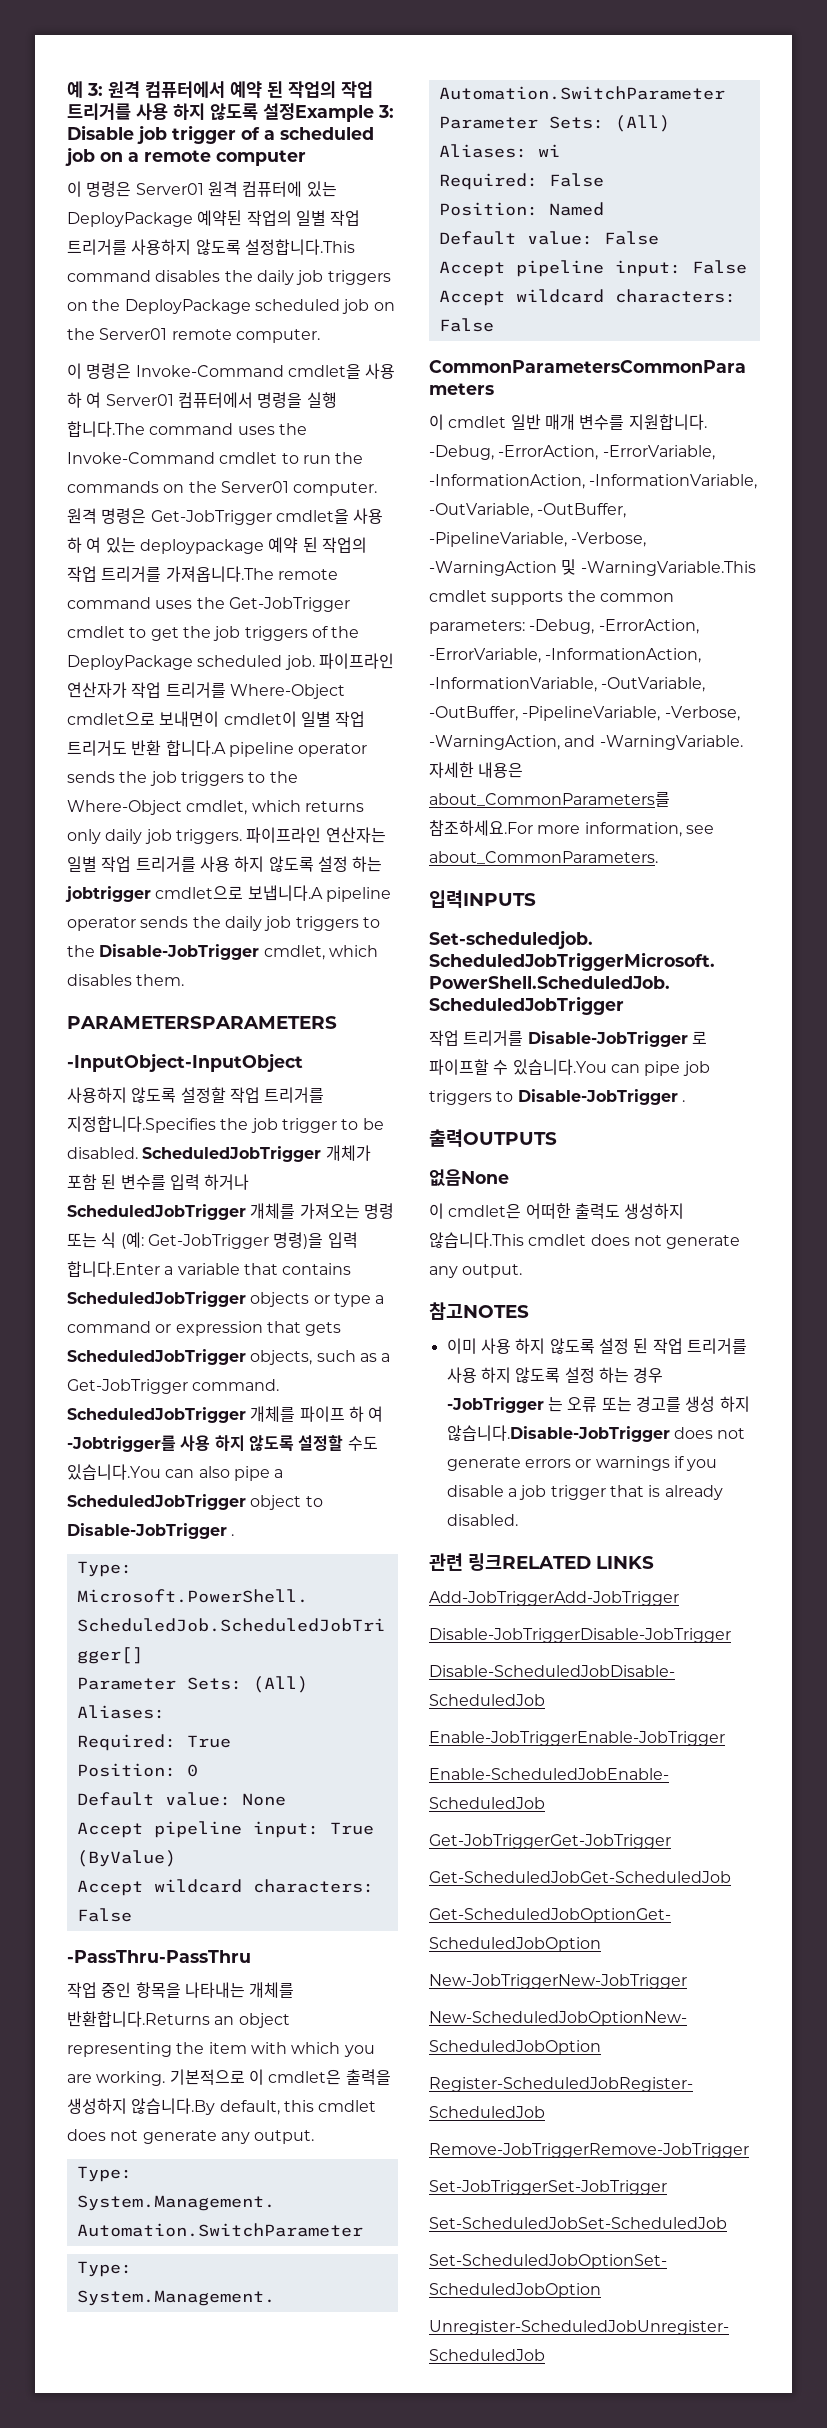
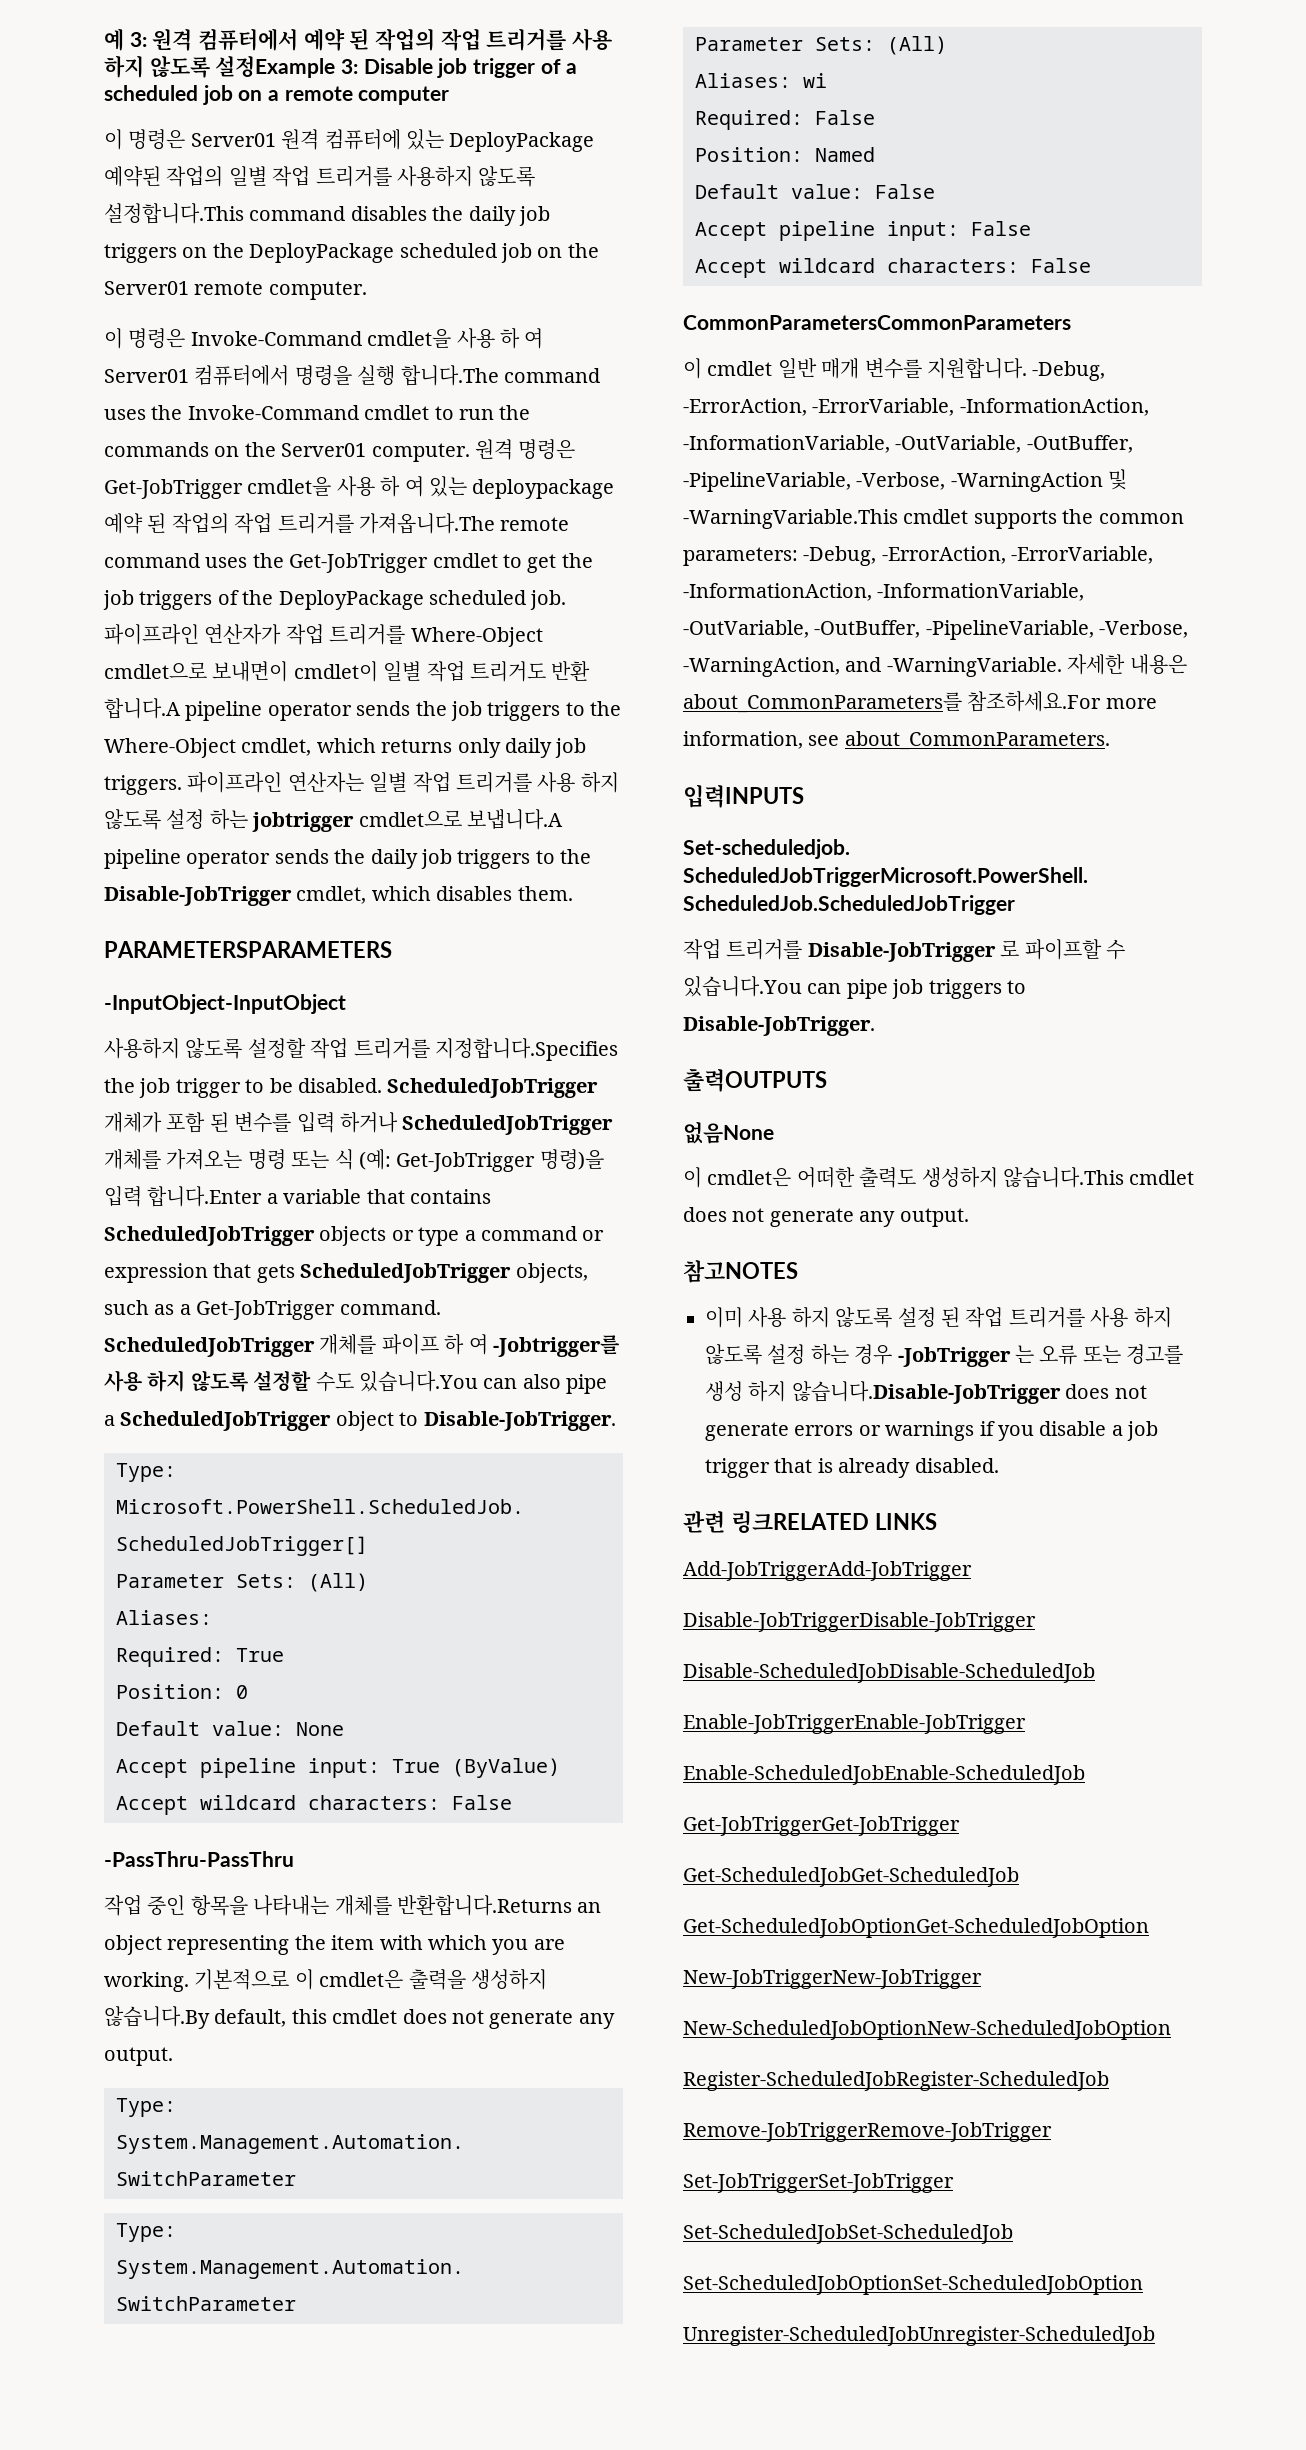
- ScheduledJobTrigger 개체를 파이프 하 여 -Jobtrigger를 사용 하지 않도록 설정할 수도 있습니다.You can also pipe a ScheduledJobTrigger object to Disable-JobTrigger .
+ ScheduledJobTrigger 개체를 파이프 하 여 -Jobtrigger를 사용 하지 않도록 설정할 수도 있습니다.You can also pipe a ScheduledJobTrigger object to Disable-JobTrigger.
- 작업 트리거를 Disable-JobTrigger 로 파이프할 수 있습니다.You can pipe job triggers to Disable-JobTrigger .
+ 작업 트리거를 Disable-JobTrigger 로 파이프할 수 있습니다.You can pipe job triggers to Disable-JobTrigger.

